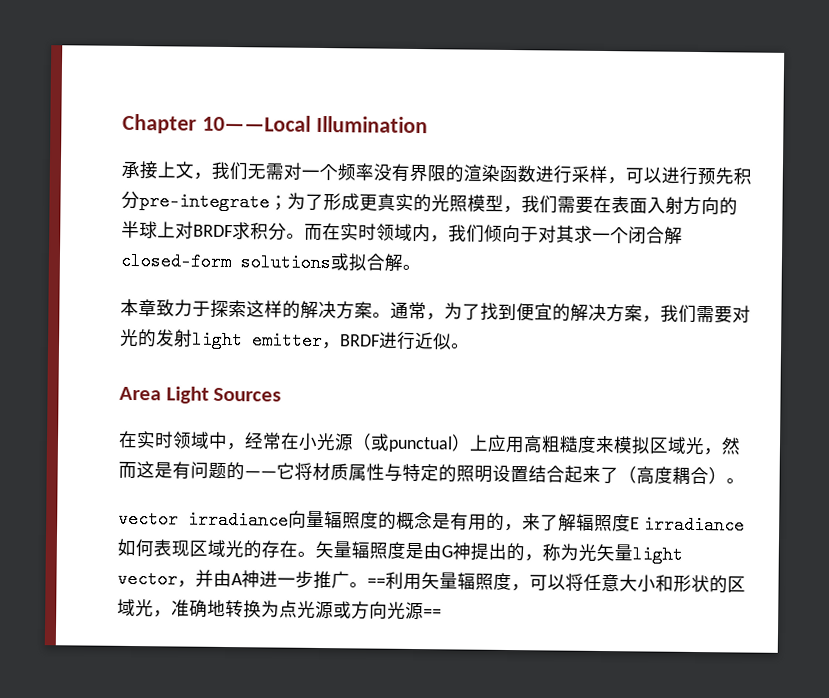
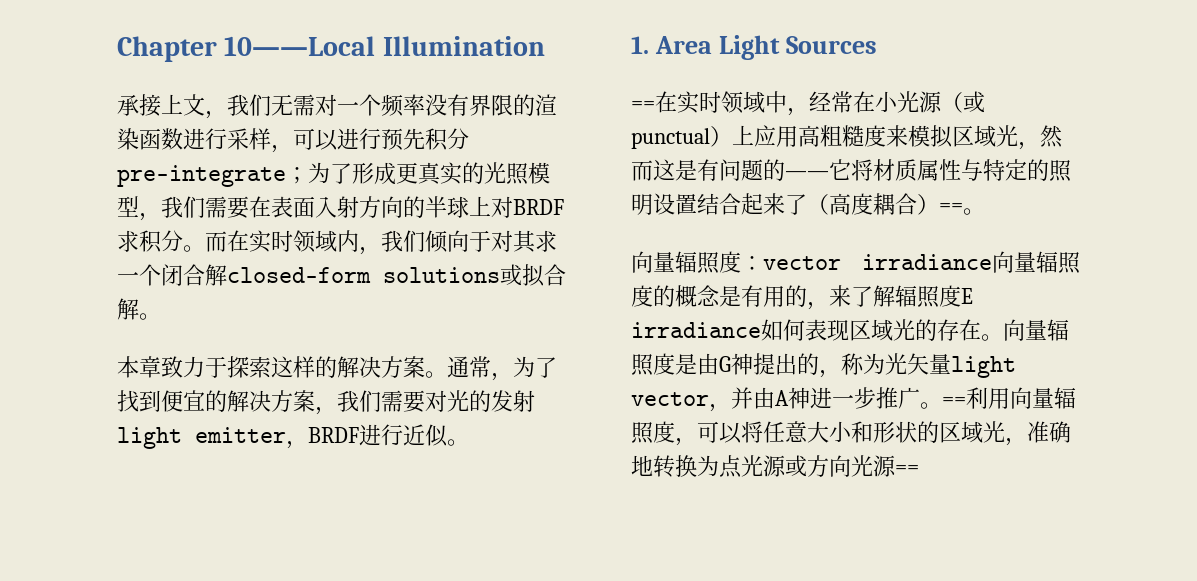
- Area Light Sources
+ 1. Area Light Sources
- 在实时领域中，经常在小光源（或punctual）上应用高粗糙度来模拟区域光，然而这是有问题的——它将材质属性与特定的照明设置结合起来了（高度耦合）。
- vector irradiance向量辐照度的概念是有用的，来了解辐照度E irradiance如何表现区域光的存在。
+ ==在实时领域中，经常在小光源（或punctual）上应用高粗糙度来模拟区域光，然而这是有问题的——它将材质属性与特定的照明设置结合起来了（高度耦合）==。
+ 向量辐照度：vector irradiance向量辐照度的概念是有用的，来了解辐照度E irradiance如何表现区域光的存在。
- 矢量辐照度是由G神提出的，称为光矢量light vector，并由A神进一步推广。
+ 向量辐照度是由G神提出的，称为光矢量light vector，并由A神进一步推广。
- ==利用矢量辐照度，可以将任意大小和形状的区域光，准确地转换为点光源或方向光源==
+ ==利用向量辐照度，可以将任意大小和形状的区域光，准确地转换为点光源或方向光源==

